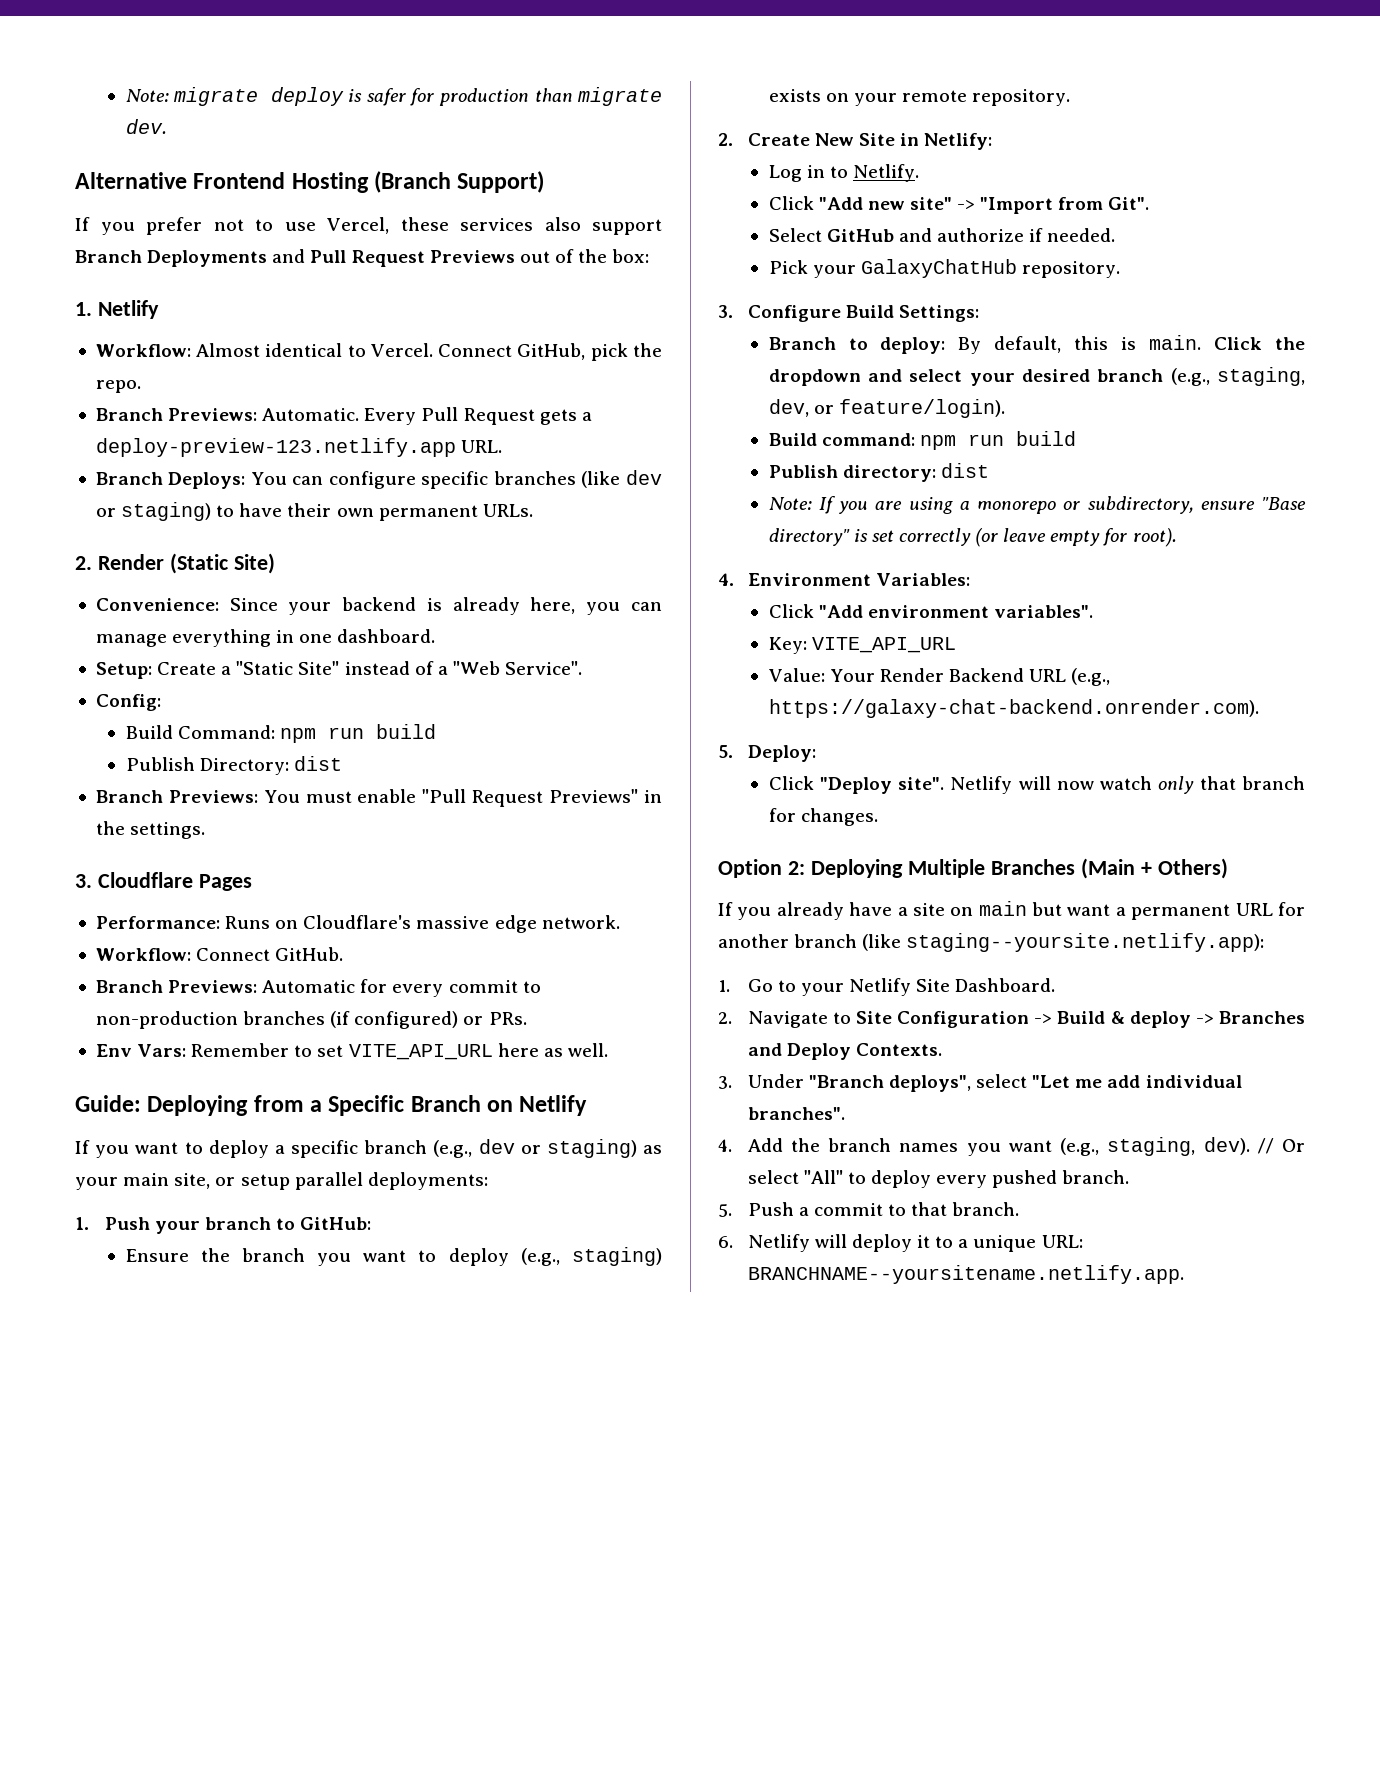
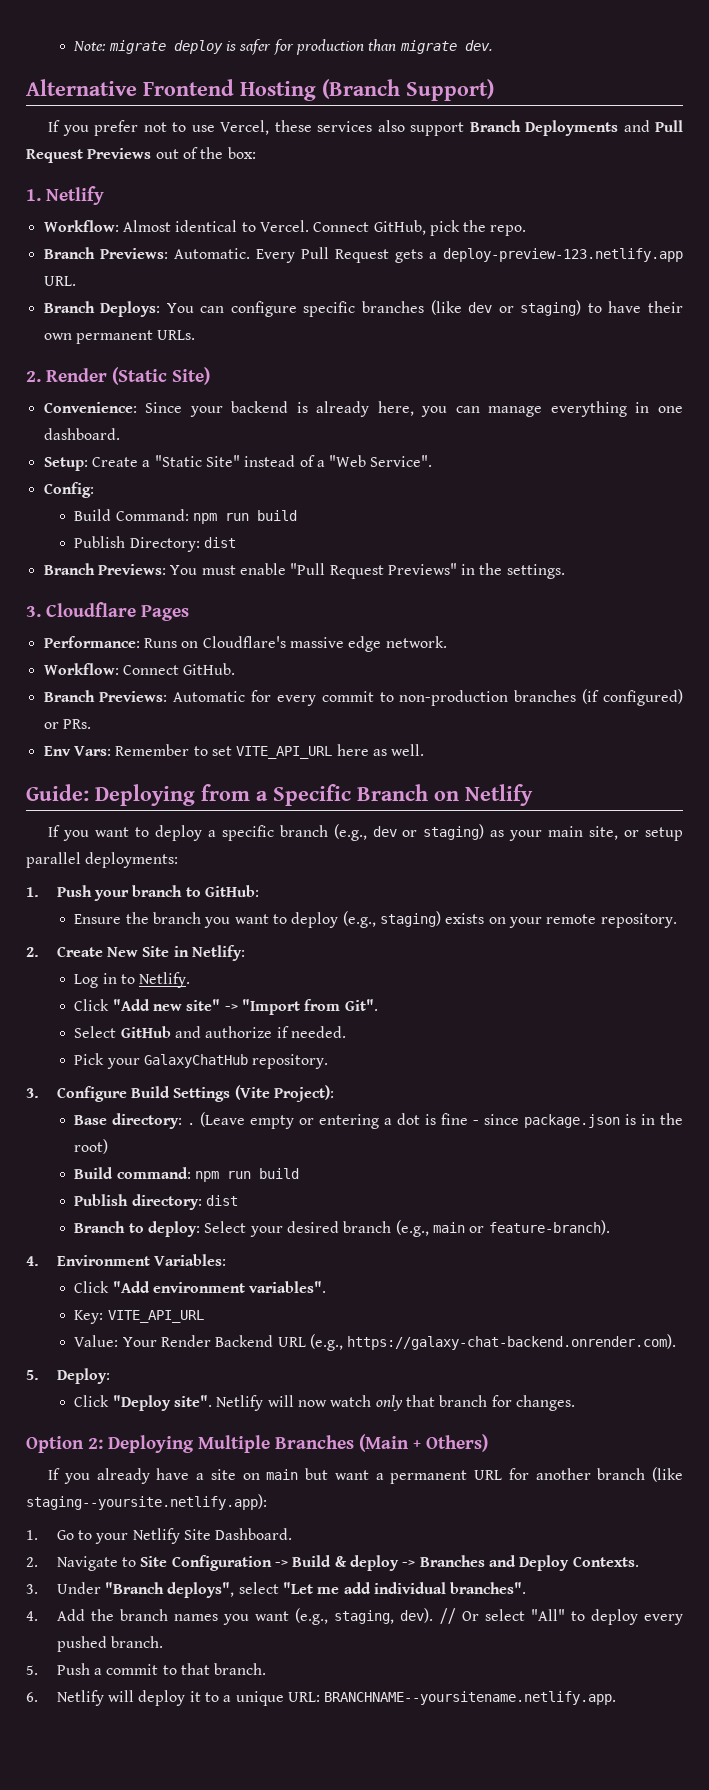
- 3. Configure Build Settings:
- Branch to deploy: By default, this is main. Click the dropdown and select your desired branch (e.g., staging, dev, or feature/login).
+ 3. Configure Build Settings (Vite Project):
+ Base directory: . (Leave empty or entering a dot is fine - since package.json is in the root)
- Note: If you are using a monorepo or subdirectory, ensure "Base directory" is set correctly (or leave empty for root).
+ Branch to deploy: Select your desired branch (e.g., main or feature-branch).

